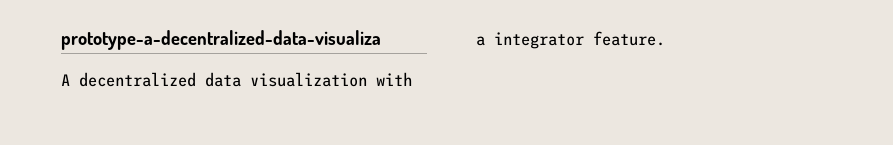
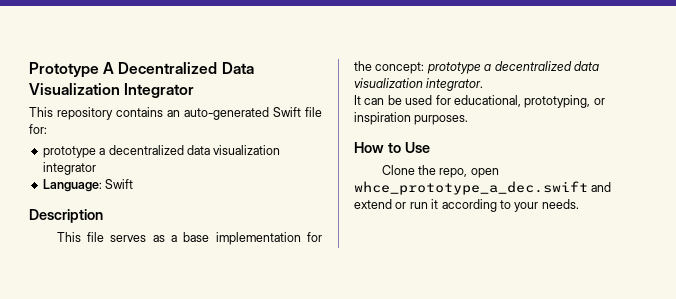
- prototype-a-decentralized-data-visualiza
- A decentralized data visualization with a integrator feature.
+ Prototype A Decentralized Data Visualization Integrator
+ This repository contains an auto-generated Swift file for:
+ prototype a decentralized data visualization integrator
+ Language: Swift
+ Description
+ This file serves as a base implementation for the concept: prototype a decentralized data visualization integrator.
+ It can be used for educational, prototyping, or inspiration purposes.
+ How to Use
+ Clone the repo, open whce_prototype_a_dec.swift and extend or run it according to your needs.

